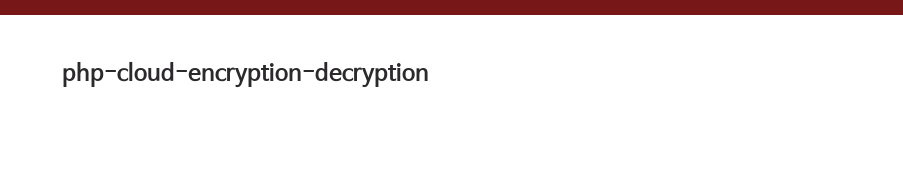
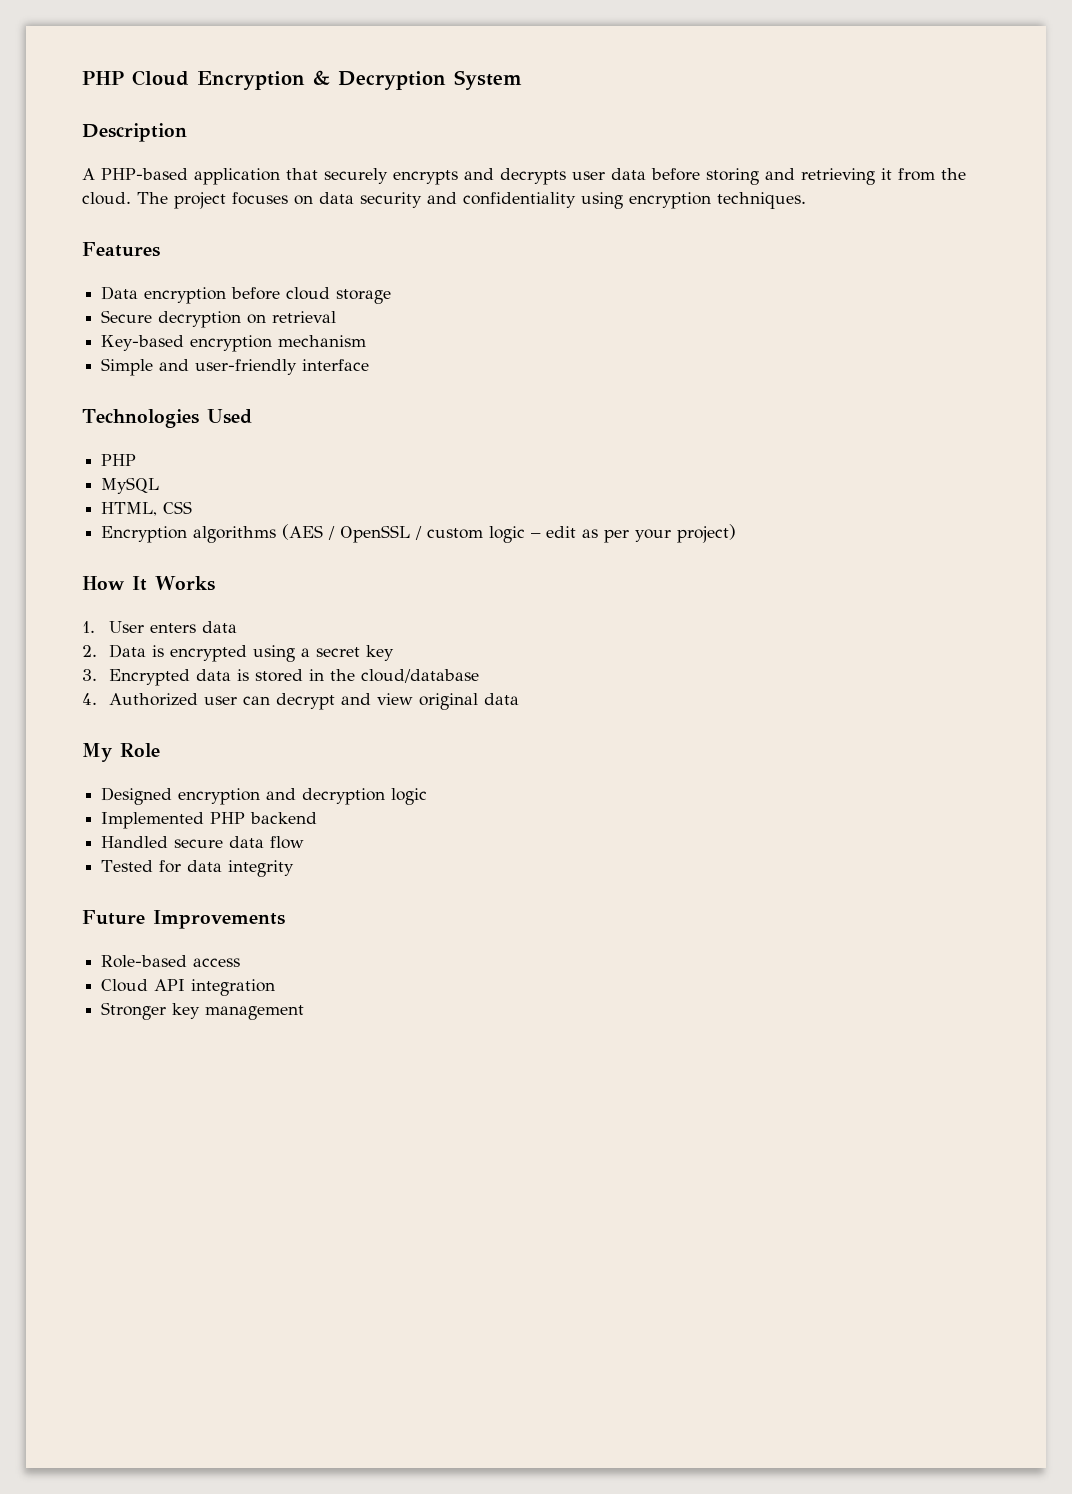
- php-cloud-encryption-decryption
+ PHP Cloud Encryption & Decryption System
+ Description
+ A PHP-based application that securely encrypts and decrypts user data before storing and retrieving it from the cloud. The project focuses on data security and confidentiality using encryption techniques.
+ Features
+ Data encryption before cloud storage
+ Secure decryption on retrieval
+ Key-based encryption mechanism
+ Simple and user-friendly interface
+ Technologies Used
+ PHP
+ MySQL
+ HTML, CSS
+ Encryption algorithms (AES / OpenSSL / custom logic – edit as per your project)
+ How It Works
+ 1. User enters data
+ 2. Data is encrypted using a secret key
+ 3. Encrypted data is stored in the cloud/database
+ 4. Authorized user can decrypt and view original data
+ My Role
+ Designed encryption and decryption logic
+ Implemented PHP backend
+ Handled secure data flow
+ Tested for data integrity
+ Future Improvements
+ Role-based access
+ Cloud API integration
+ Stronger key management

